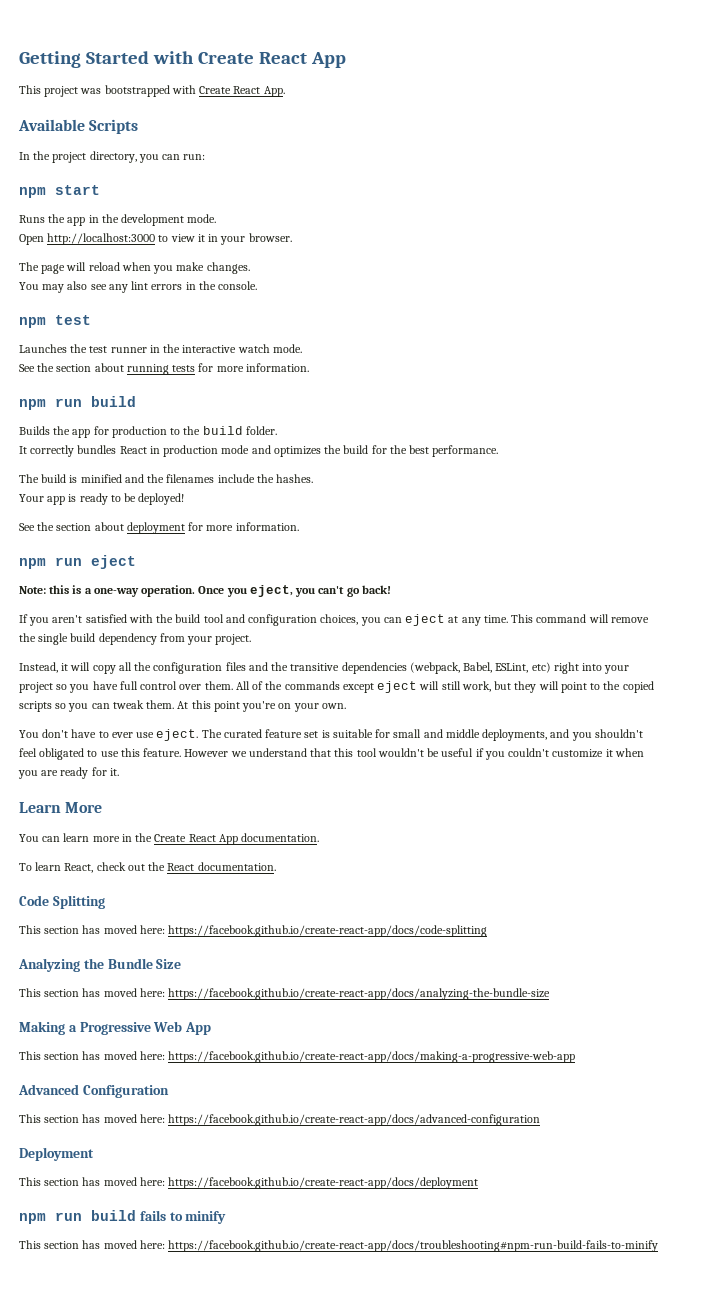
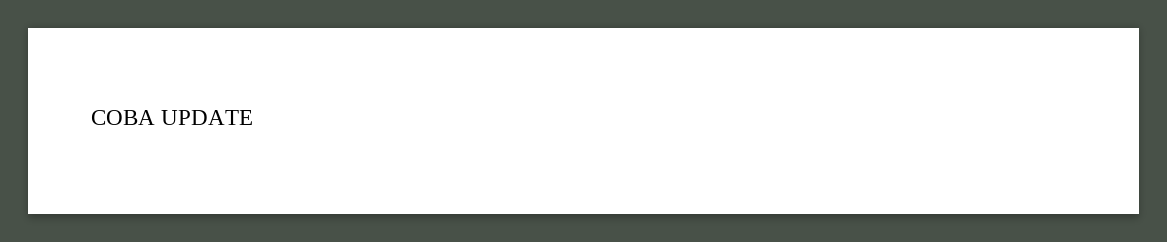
- Getting Started with Create React App
- This project was bootstrapped with Create React App.
- Available Scripts
- In the project directory, you can run:
- npm start
- Runs the app in the development mode.
- Open http://localhost:3000 to view it in your browser.
- The page will reload when you make changes.
- You may also see any lint errors in the console.
- npm test
- Launches the test runner in the interactive watch mode.
- See the section about running tests for more information.
- npm run build
- Builds the app for production to the build folder.
- It correctly bundles React in production mode and optimizes the build for the best performance.
- The build is minified and the filenames include the hashes.
- Your app is ready to be deployed!
- See the section about deployment for more information.
- npm run eject
- Note: this is a one-way operation. Once you eject, you can't go back!
- If you aren't satisfied with the build tool and configuration choices, you can eject at any time. This command will remove the single build dependency from your project.
- Instead, it will copy all the configuration files and the transitive dependencies (webpack, Babel, ESLint, etc) right into your project so you have full control over them. All of the commands except eject will still work, but they will point to the copied scripts so you can tweak them. At this point you're on your own.
- You don't have to ever use eject. The curated feature set is suitable for small and middle deployments, and you shouldn't feel obligated to use this feature. However we understand that this tool wouldn't be useful if you couldn't customize it when you are ready for it.
- Learn More
- You can learn more in the Create React App documentation.
- To learn React, check out the React documentation.
- Code Splitting
- This section has moved here: https://facebook.github.io/create-react-app/docs/code-splitting
- Analyzing the Bundle Size
- This section has moved here: https://facebook.github.io/create-react-app/docs/analyzing-the-bundle-size
- Making a Progressive Web App
- This section has moved here: https://facebook.github.io/create-react-app/docs/making-a-progressive-web-app
- Advanced Configuration
- This section has moved here: https://facebook.github.io/create-react-app/docs/advanced-configuration
- Deployment
- This section has moved here: https://facebook.github.io/create-react-app/docs/deployment
- npm run build fails to minify
- This section has moved here: https://facebook.github.io/create-react-app/docs/troubleshooting#npm-run-build-fails-to-minify
+ COBA UPDATE

